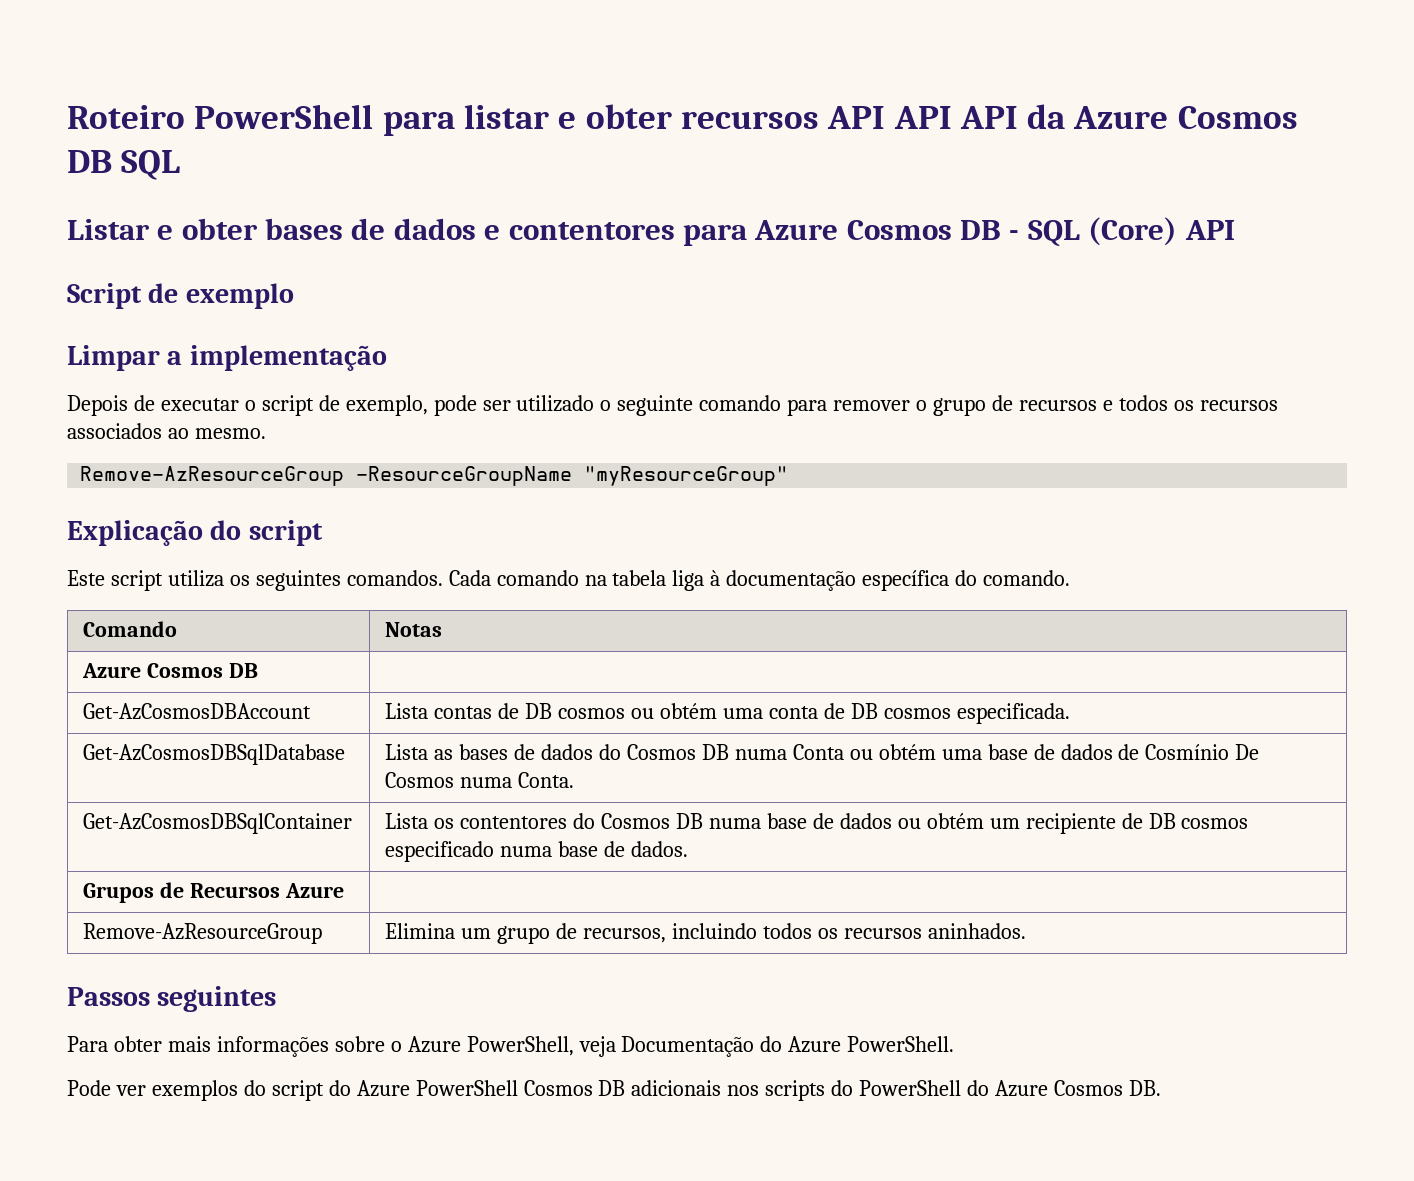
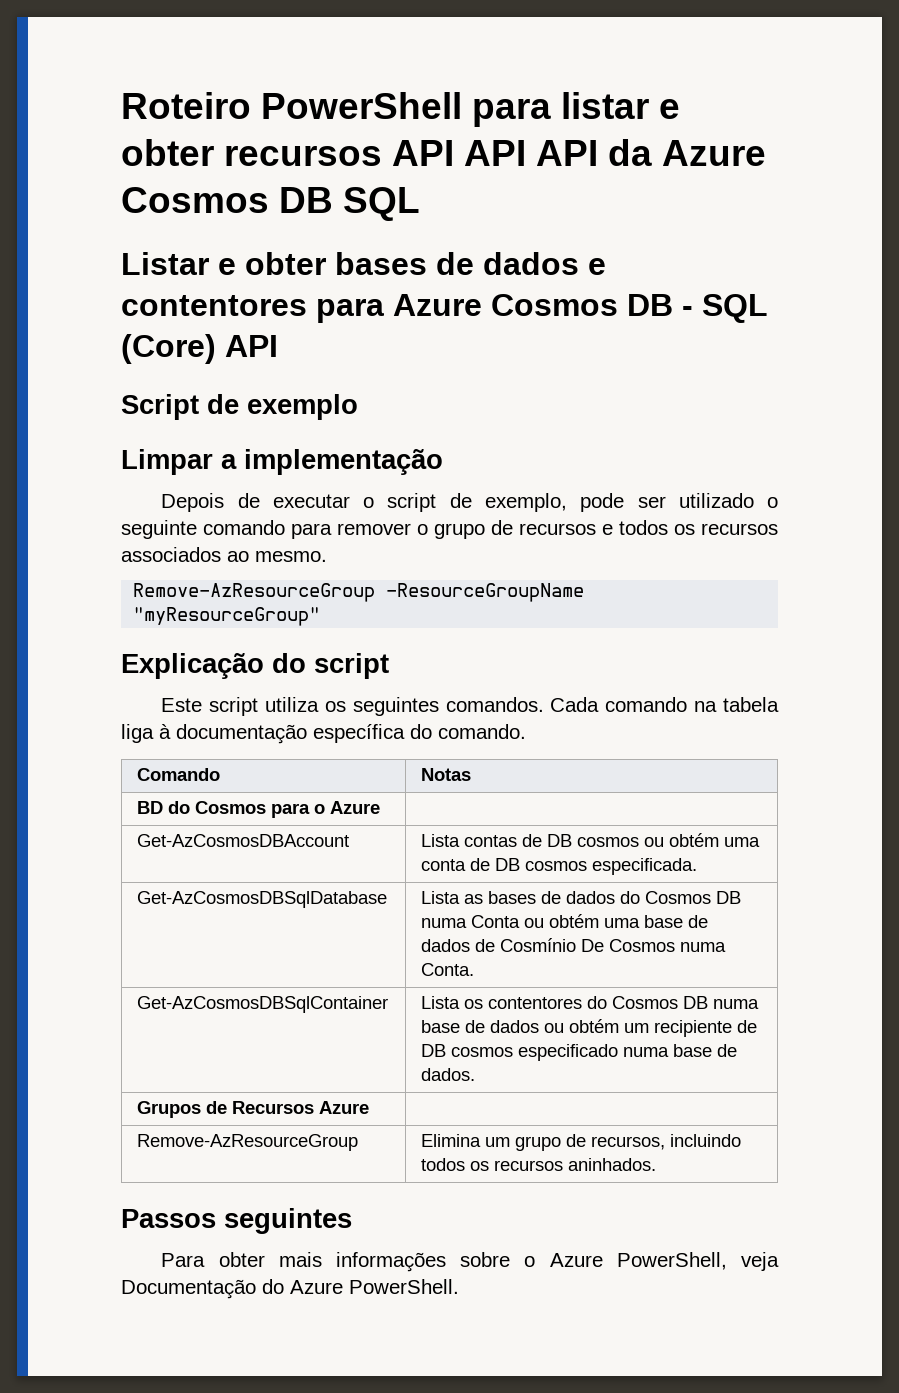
- Azure Cosmos DB |
+ BD do Cosmos para o Azure |
- Pode ver exemplos do script do Azure PowerShell Cosmos DB adicionais nos scripts do PowerShell do Azure Cosmos DB.

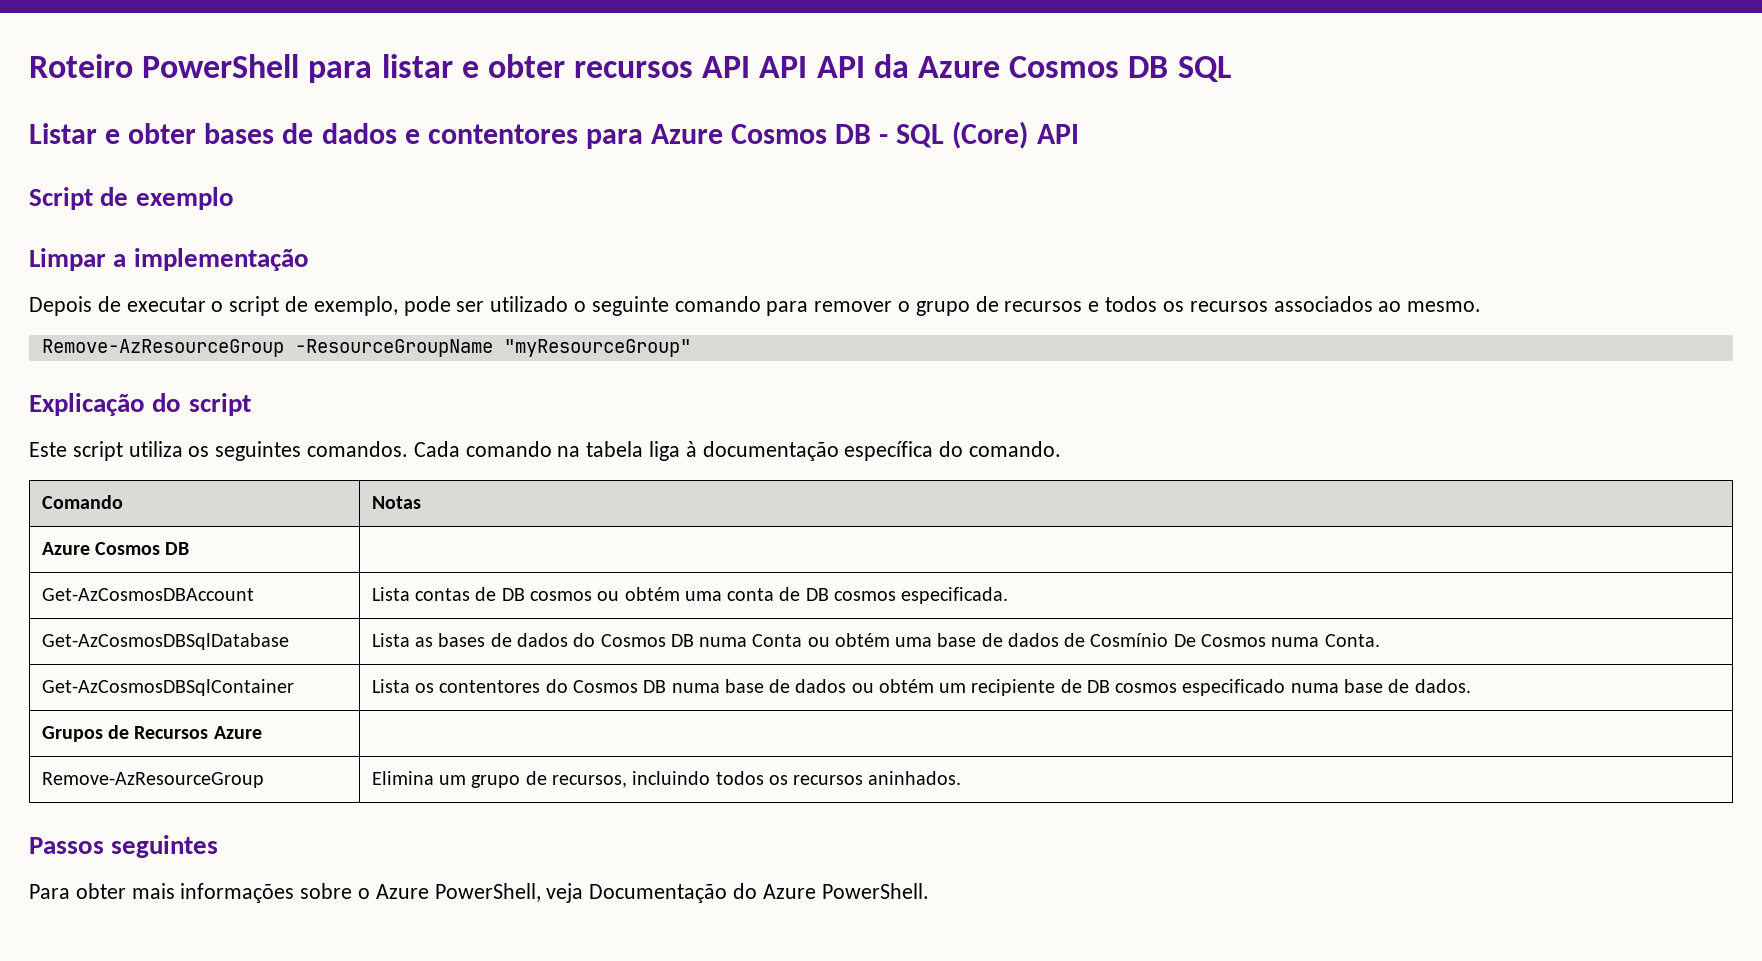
- BD do Cosmos para o Azure |
+ Azure Cosmos DB |

